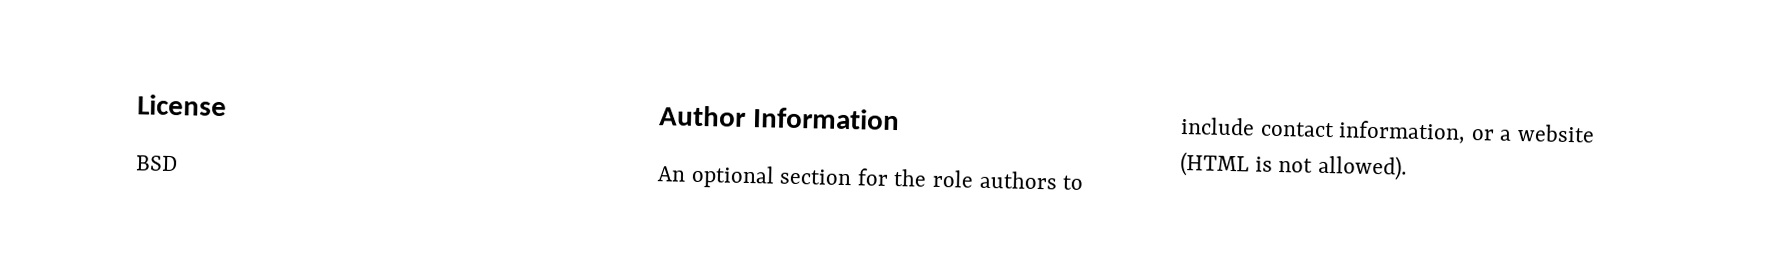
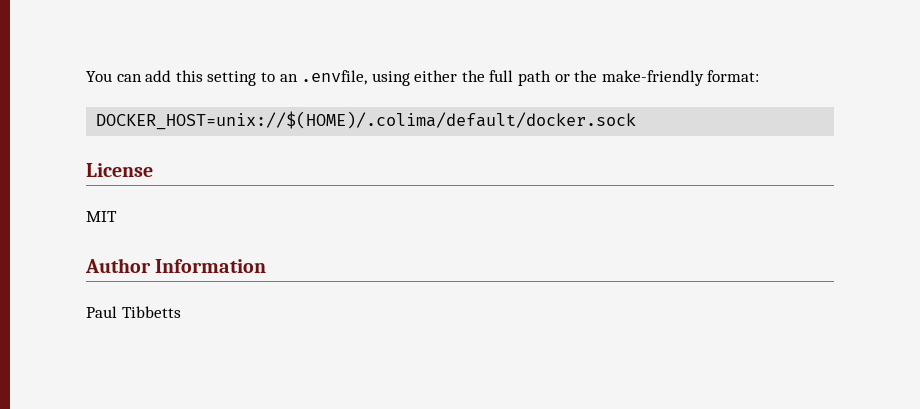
+ You can add this setting to an .envfile, using either the full path or the make-friendly format:
+ DOCKER_HOST=unix://$(HOME)/.colima/default/docker.sock
- BSD
+ MIT
- An optional section for the role authors to include contact information, or a website (HTML is not allowed).
+ Paul Tibbetts

